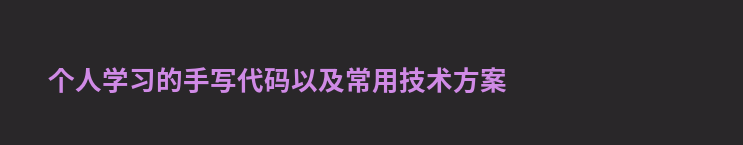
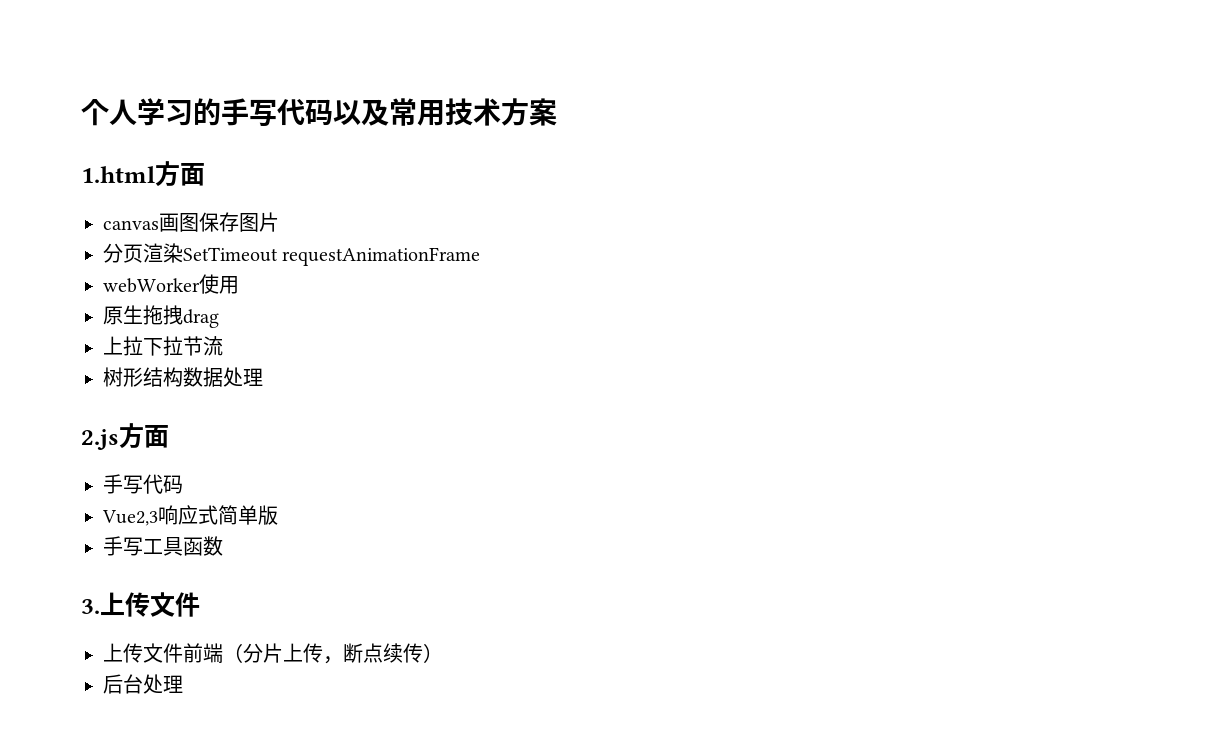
+ 1.html方面
+ canvas画图保存图片
+ 分页渲染SetTimeout requestAnimationFrame
+ webWorker使用
+ 原生拖拽drag
+ 上拉下拉节流
+ 树形结构数据处理
+ 2.js方面
+ 手写代码
+ Vue2,3响应式简单版
+ 手写工具函数
+ 3.上传文件
+ 上传文件前端（分片上传，断点续传）
+ 后台处理

